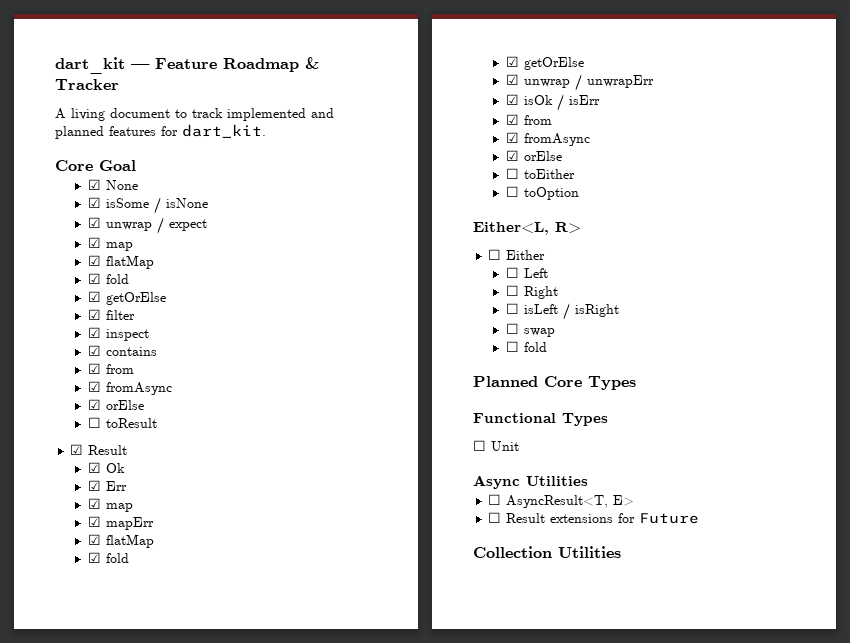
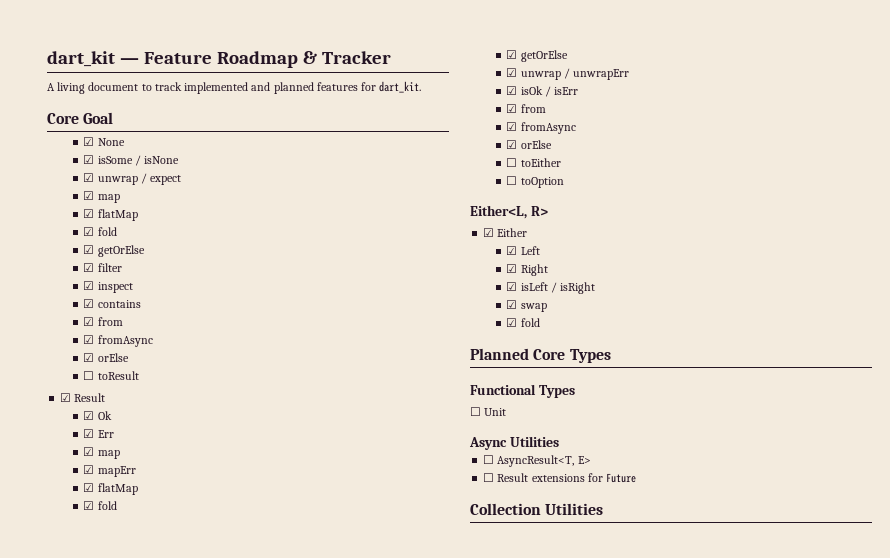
- ☐ Either
+ ☑ Either
- ☐ Left
+ ☑ Left
- ☐ Right
+ ☑ Right
- ☐ isLeft / isRight
+ ☑ isLeft / isRight
- ☐ swap
- ☐ fold
+ ☑ swap
+ ☑ fold

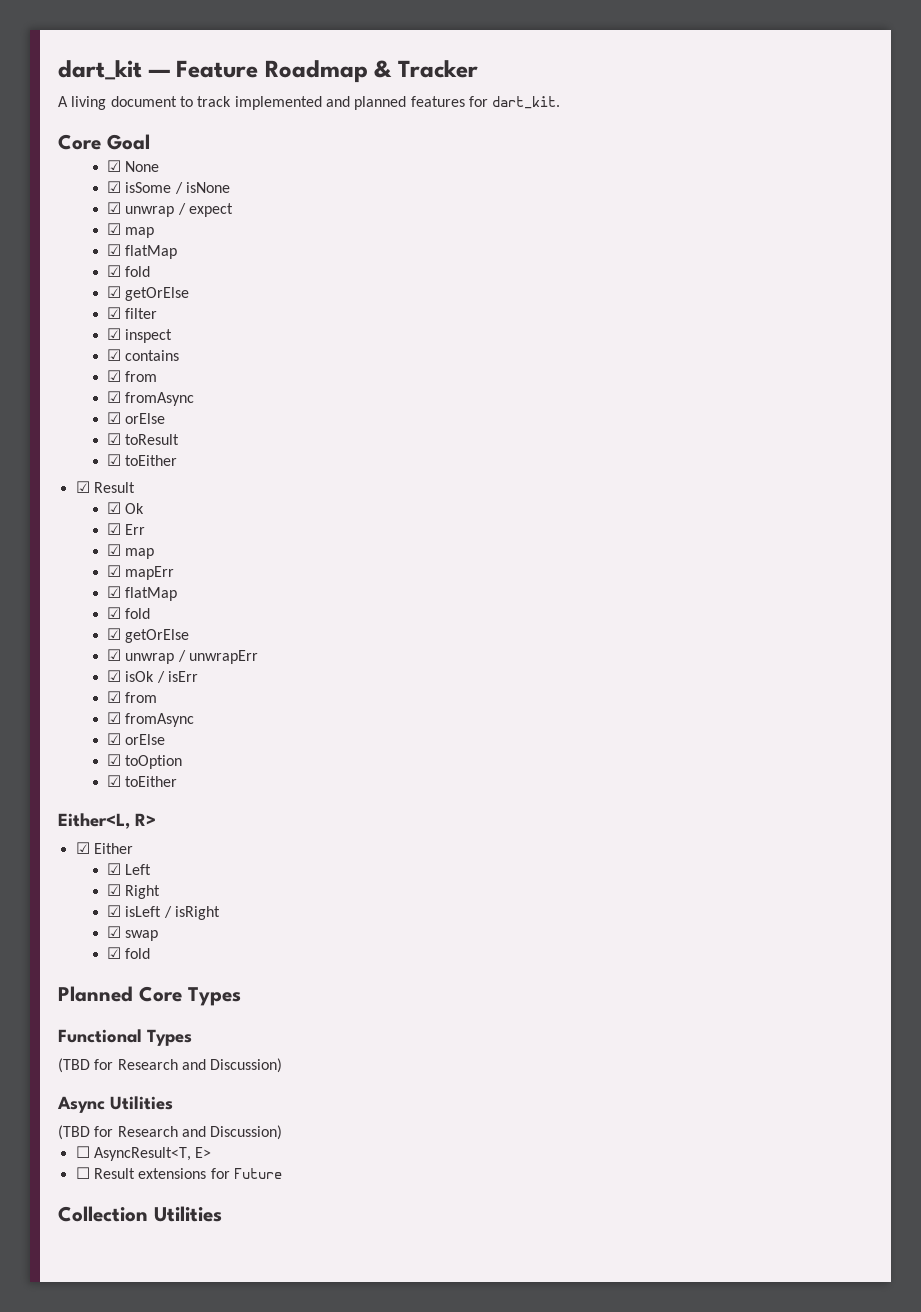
- ☐ toResult
+ ☑ toResult
+ ☑ toEither
- ☐ toEither
- ☐ toOption
+ ☑ toOption
+ ☑ toEither
  Functional Types
- ☐ Unit
+ (TBD for Research and Discussion)
  Async Utilities
+ (TBD for Research and Discussion)

